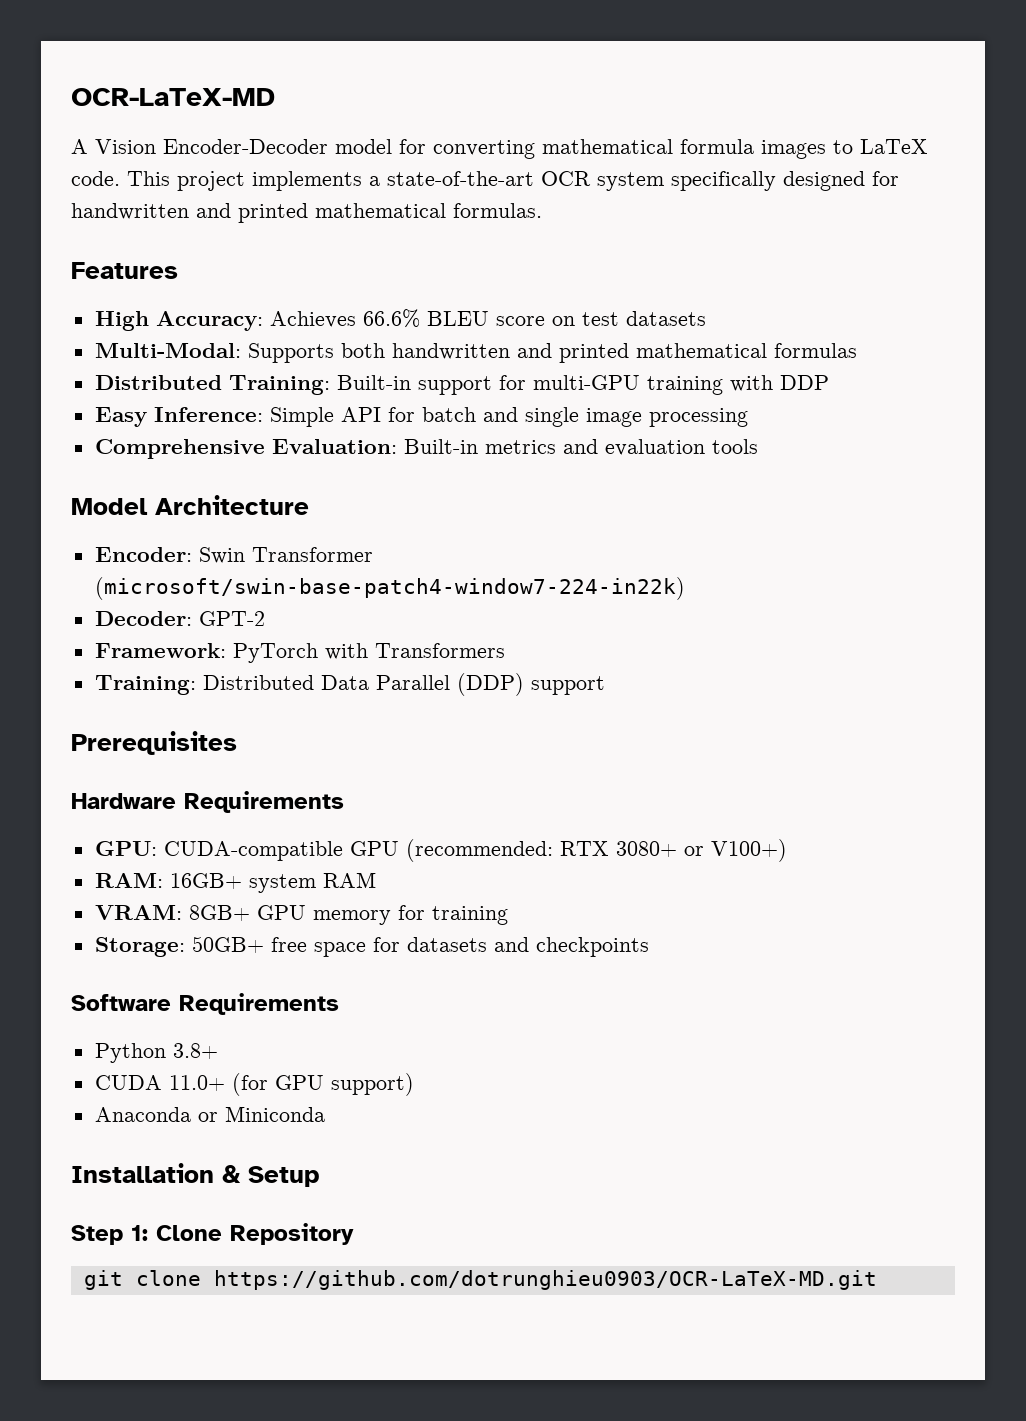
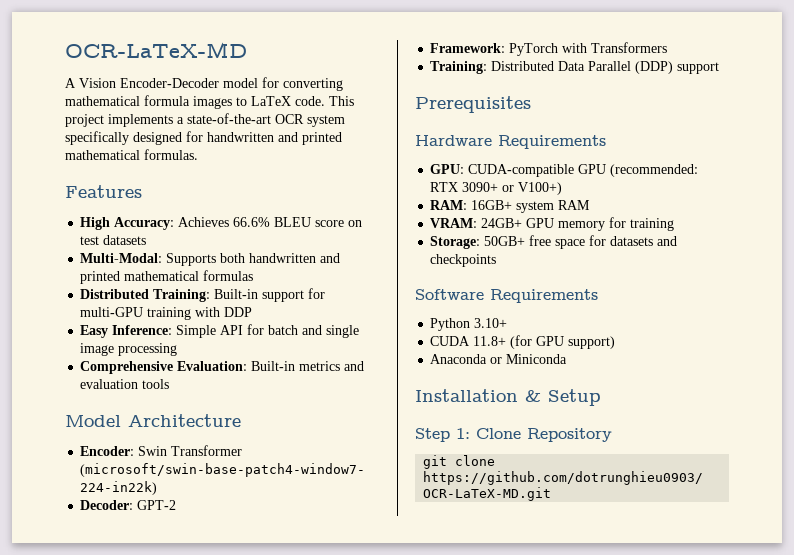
- GPU: CUDA-compatible GPU (recommended: RTX 3080+ or V100+)
+ GPU: CUDA-compatible GPU (recommended: RTX 3090+ or V100+)
- VRAM: 8GB+ GPU memory for training
+ VRAM: 24GB+ GPU memory for training
- Python 3.8+
+ Python 3.10+
- CUDA 11.0+ (for GPU support)
+ CUDA 11.8+ (for GPU support)

